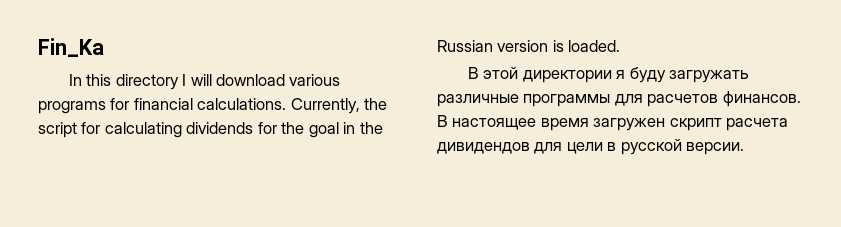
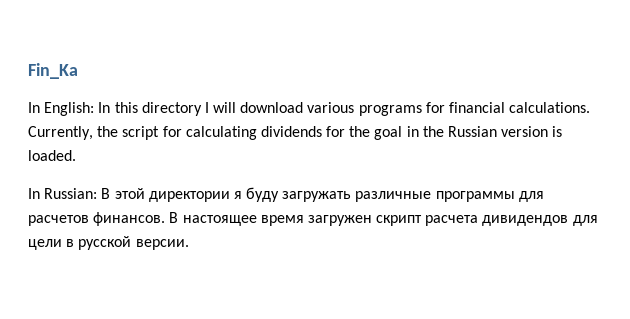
- In this directory I will download various programs for financial calculations.
+ In English: In this directory I will download various programs for financial calculations.
- В этой директории я буду загружать различные программы для расчетов финансов.
+ In Russian: В этой директории я буду загружать различные программы для расчетов финансов.

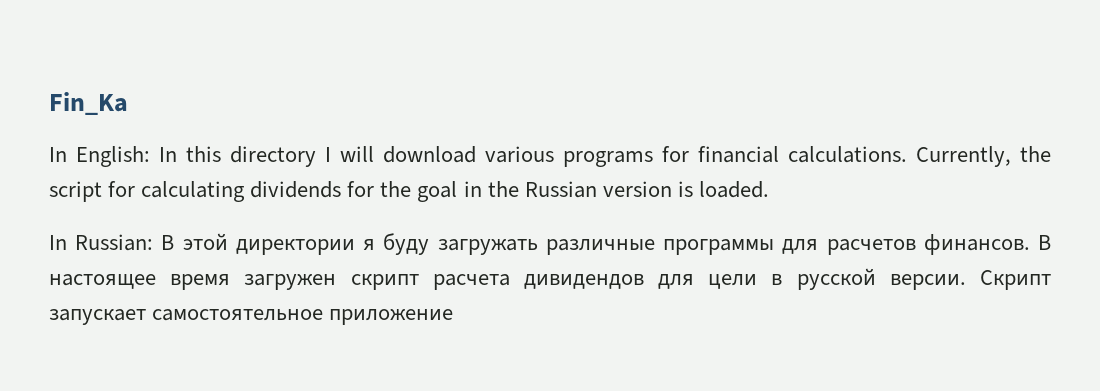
+ Скрипт запускает самостоятельное приложение

